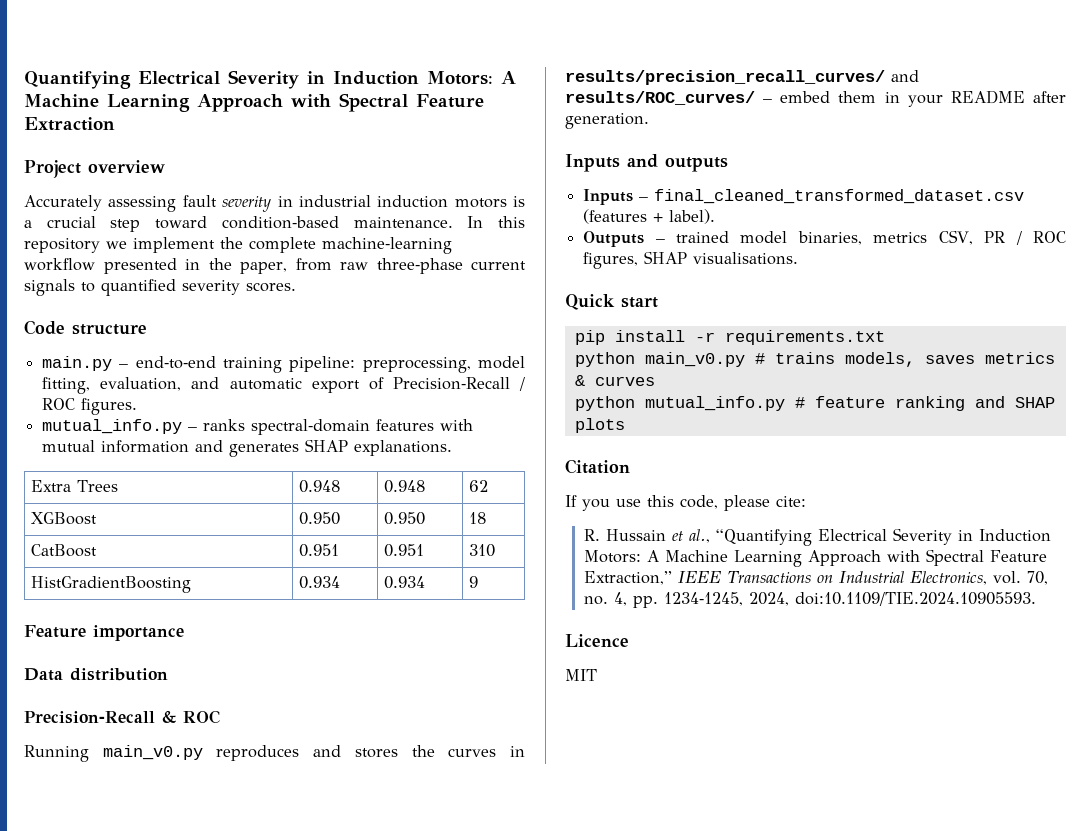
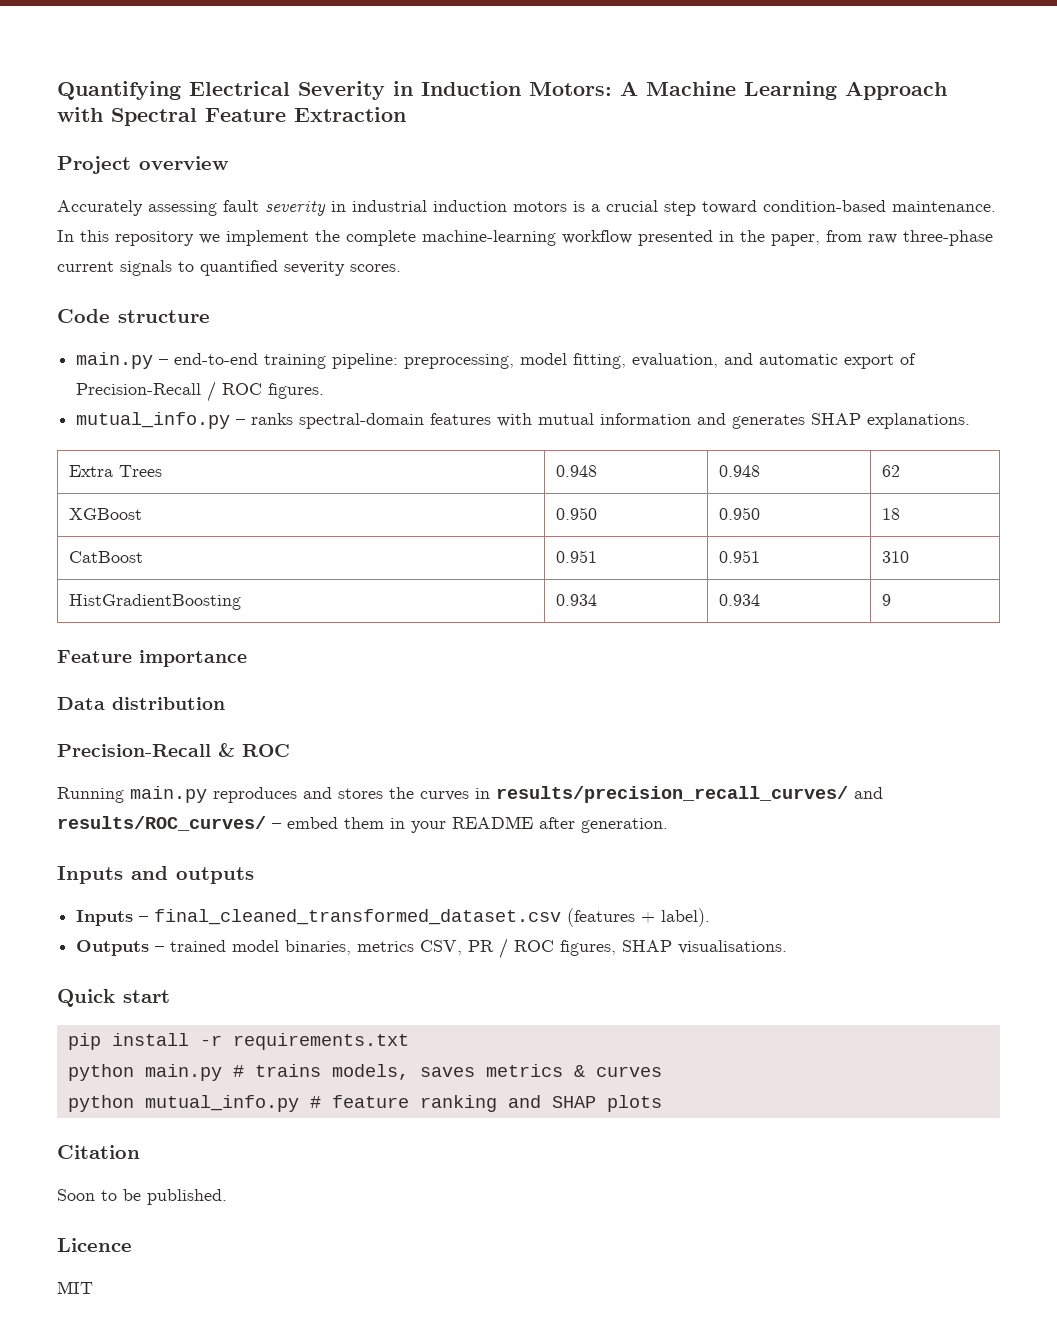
- Running main_v0.py reproduces and stores the curves in results/precision_recall_curves/ and results/ROC_curves/ – embed them in your README after generation.
+ Running main.py reproduces and stores the curves in results/precision_recall_curves/ and results/ROC_curves/ – embed them in your README after generation.
- python main_v0.py # trains models, saves metrics & curves
+ python main.py # trains models, saves metrics & curves
- If you use this code, please cite:
- R. Hussain et al., “Quantifying Electrical Severity in Induction Motors: A Machine Learning Approach with Spectral Feature Extraction,” IEEE Transactions on Industrial Electronics, vol. 70, no. 4, pp. 1234‑1245, 2024, doi:10.1109/TIE.2024.10905593.
+ Soon to be published.

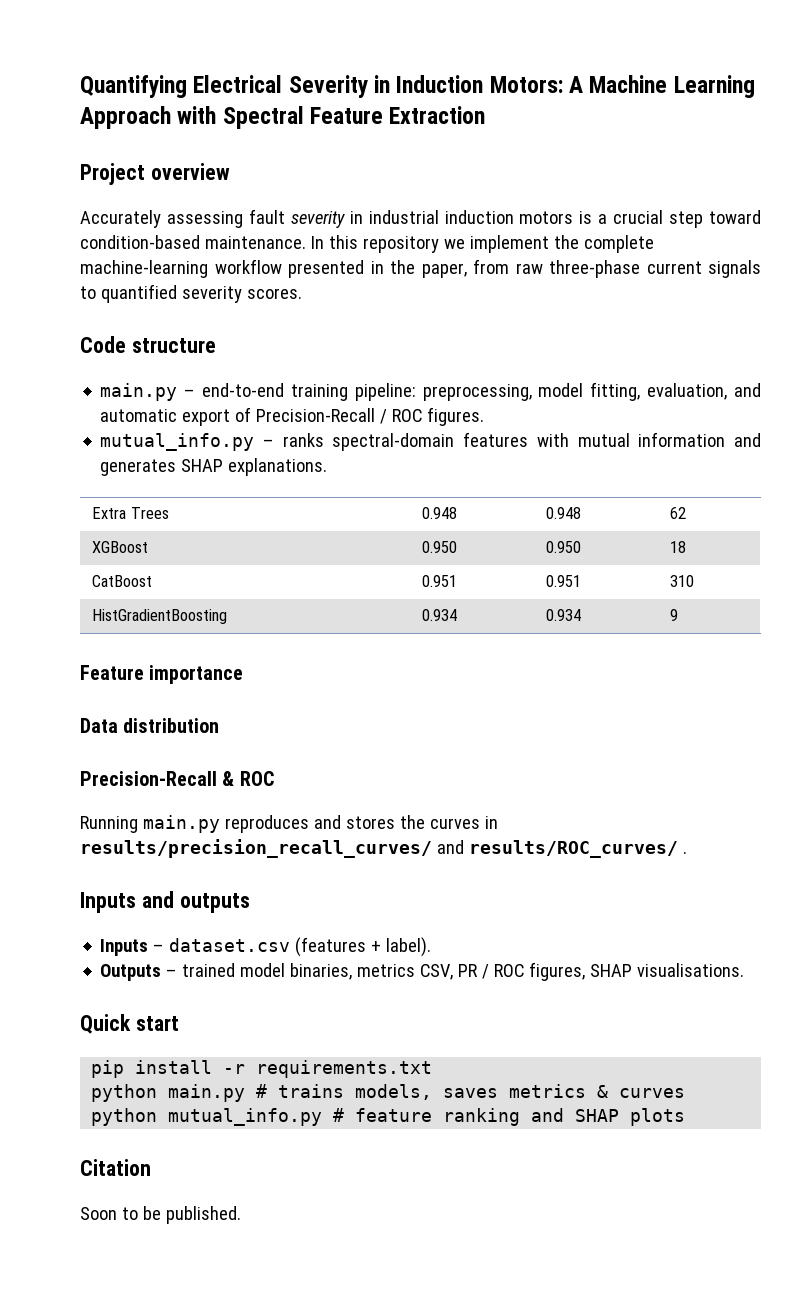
- Running main.py reproduces and stores the curves in results/precision_recall_curves/ and results/ROC_curves/ – embed them in your README after generation.
+ Running main.py reproduces and stores the curves in results/precision_recall_curves/ and results/ROC_curves/ .
- Inputs – final_cleaned_transformed_dataset.csv (features + label).
+ Inputs – dataset.csv (features + label).
- Licence
- MIT

